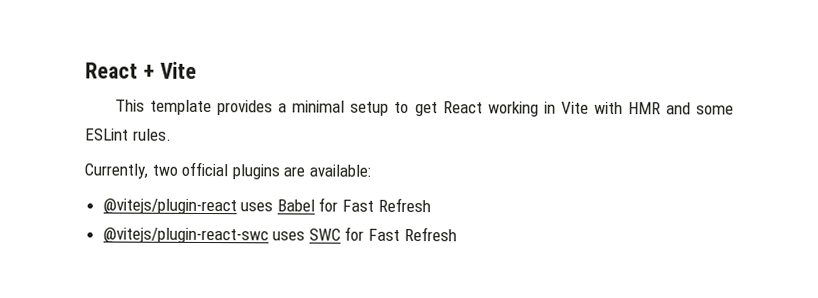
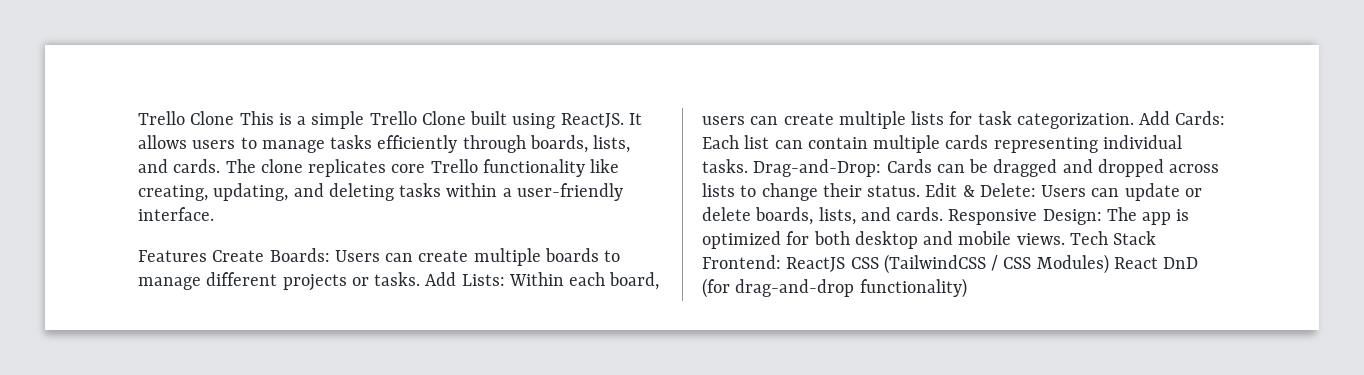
- React + Vite
- This template provides a minimal setup to get React working in Vite with HMR and some ESLint rules.
- Currently, two official plugins are available:
- @vitejs/plugin-react uses Babel for Fast Refresh
- @vitejs/plugin-react-swc uses SWC for Fast Refresh
+ Trello Clone This is a simple Trello Clone built using ReactJS. It allows users to manage tasks efficiently through boards, lists, and cards. The clone replicates core Trello functionality like creating, updating, and deleting tasks within a user-friendly interface.
+ Features Create Boards: Users can create multiple boards to manage different projects or tasks. Add Lists: Within each board, users can create multiple lists for task categorization. Add Cards: Each list can contain multiple cards representing individual tasks. Drag-and-Drop: Cards can be dragged and dropped across lists to change their status. Edit & Delete: Users can update or delete boards, lists, and cards. Responsive Design: The app is optimized for both desktop and mobile views. Tech Stack Frontend: ReactJS CSS (TailwindCSS / CSS Modules) React DnD (for drag-and-drop functionality)

